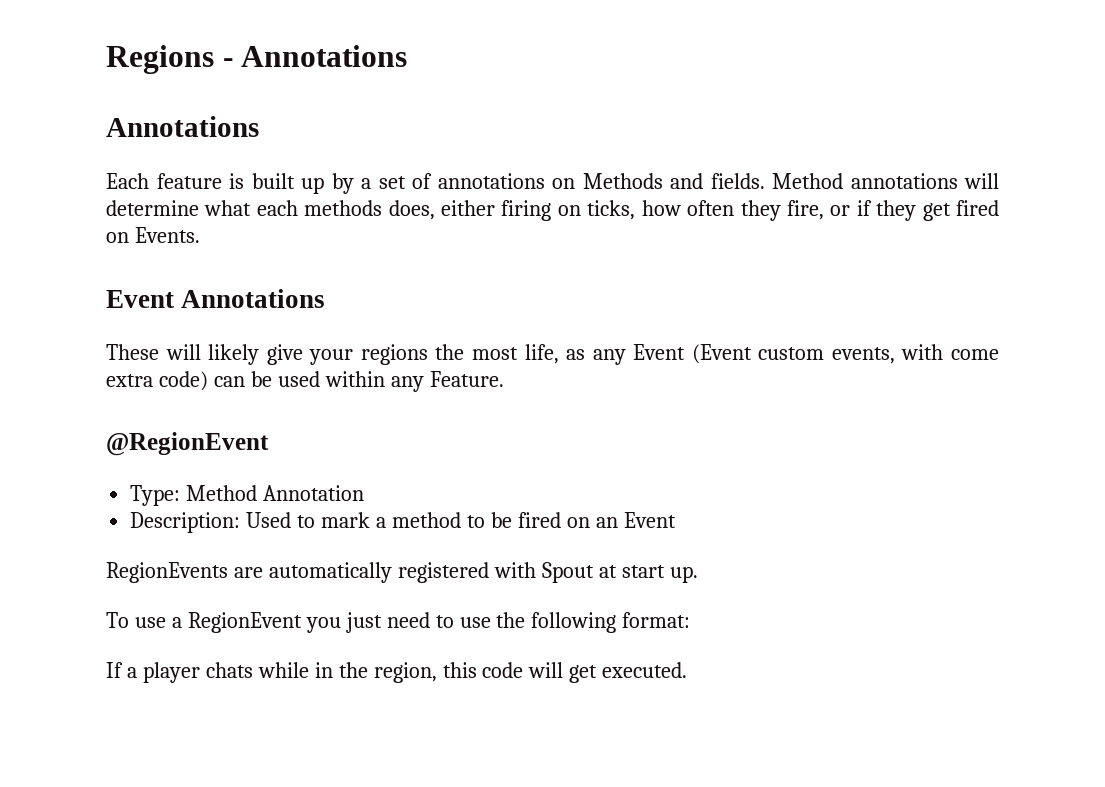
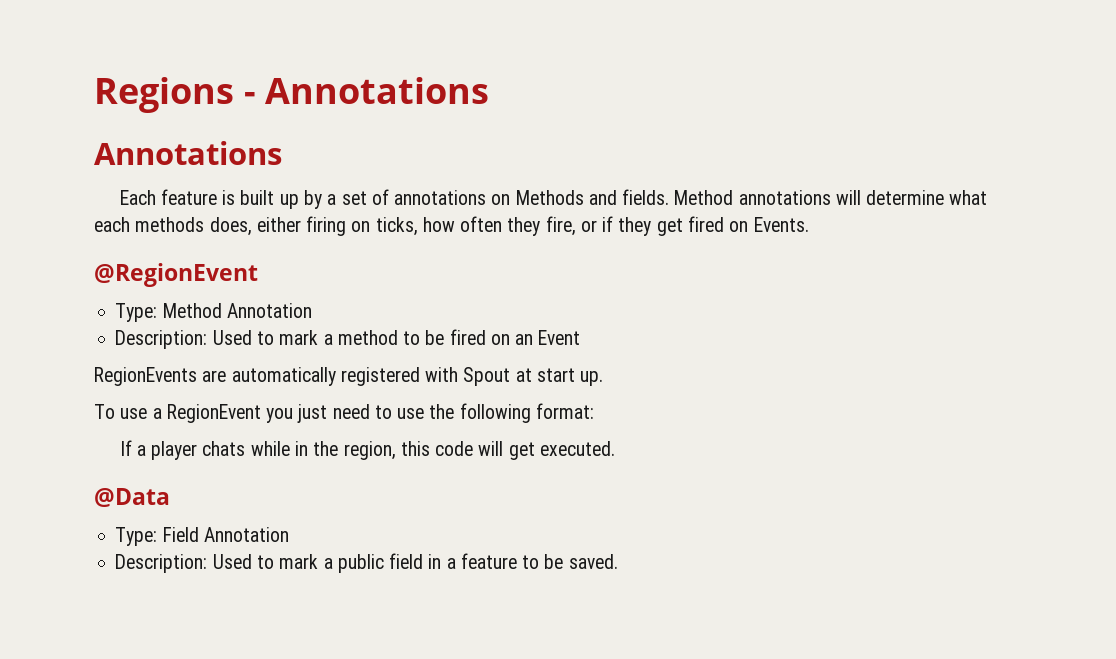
- Event Annotations
- These will likely give your regions the most life, as any Event (Event custom events, with come extra code) can be used within any Feature.
+ @Data
+ Type: Field Annotation
+ Description: Used to mark a public field in a feature to be saved.

